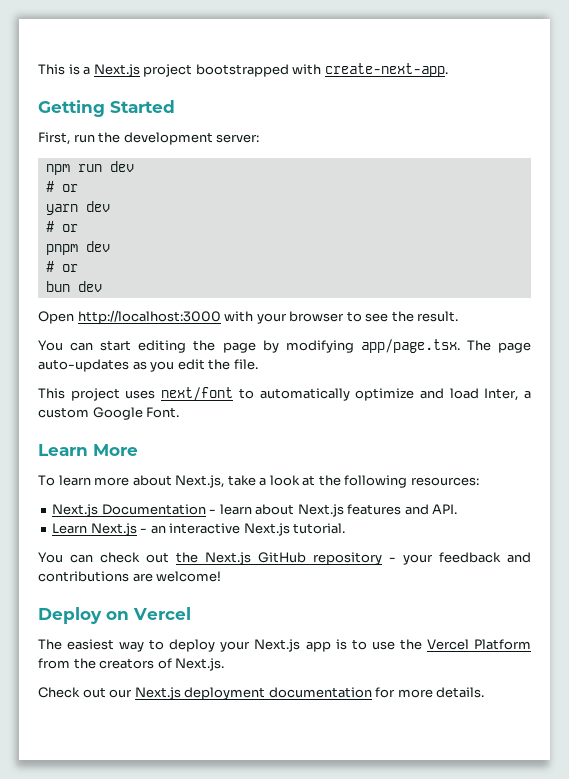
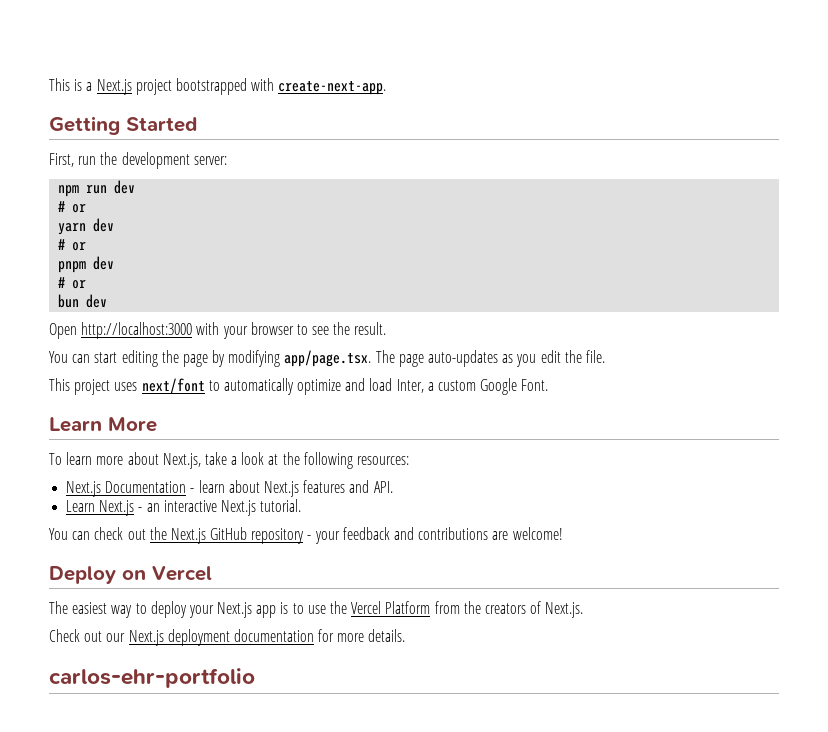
+ carlos-ehr-portfolio

